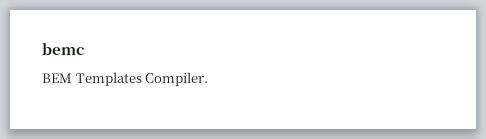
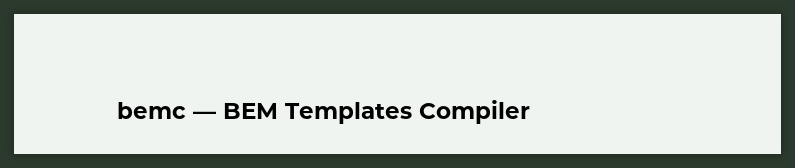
- bemc
- BEM Templates Compiler.
+ bemc — BEM Templates Compiler

